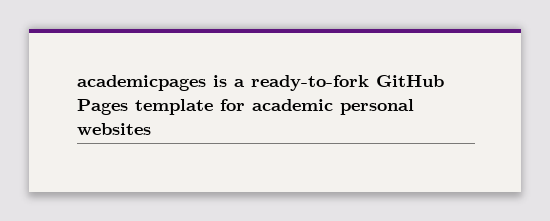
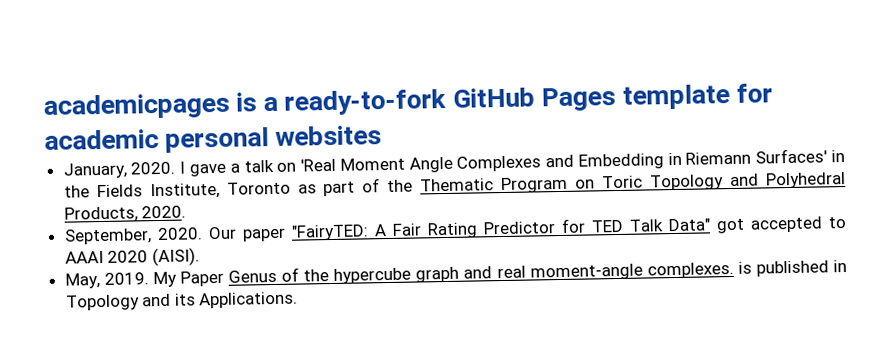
+ January, 2020. I gave a talk on 'Real Moment Angle Complexes and Embedding in Riemann Surfaces' in the Fields Institute, Toronto as part of the Thematic Program on Toric Topology and Polyhedral Products, 2020.
+ September, 2020. Our paper "FairyTED: A Fair Rating Predictor for TED Talk Data" got accepted to AAAI 2020 (AISI).
+ May, 2019. My Paper Genus of the hypercube graph and real moment-angle complexes. is published in Topology and its Applications.

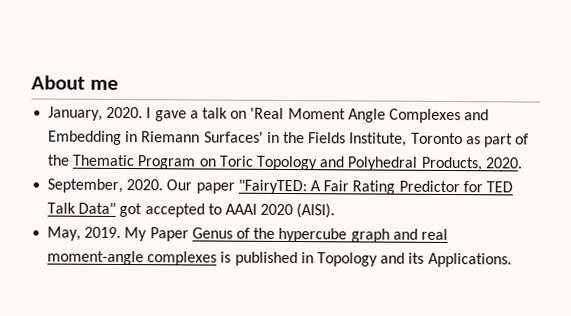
- academicpages is a ready-to-fork GitHub Pages template for academic personal websites
+ About me
- My Paper Genus of the hypercube graph and real moment-angle complexes. is published in Topology and its Applications.
+ My Paper Genus of the hypercube graph and real moment-angle complexes is published in Topology and its Applications.

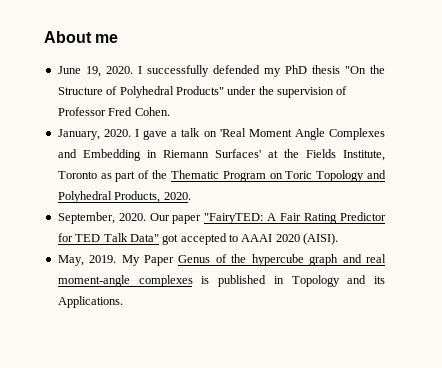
+ June 19, 2020. I successfully defended my PhD thesis "On the Structure of Polyhedral Products" under the supervision of Professor Fred Cohen.
- I gave a talk on 'Real Moment Angle Complexes and Embedding in Riemann Surfaces' in the Fields Institute, Toronto as part of the Thematic Program on Toric Topology and Polyhedral Products, 2020.
+ I gave a talk on 'Real Moment Angle Complexes and Embedding in Riemann Surfaces' at the Fields Institute, Toronto as part of the Thematic Program on Toric Topology and Polyhedral Products, 2020.

